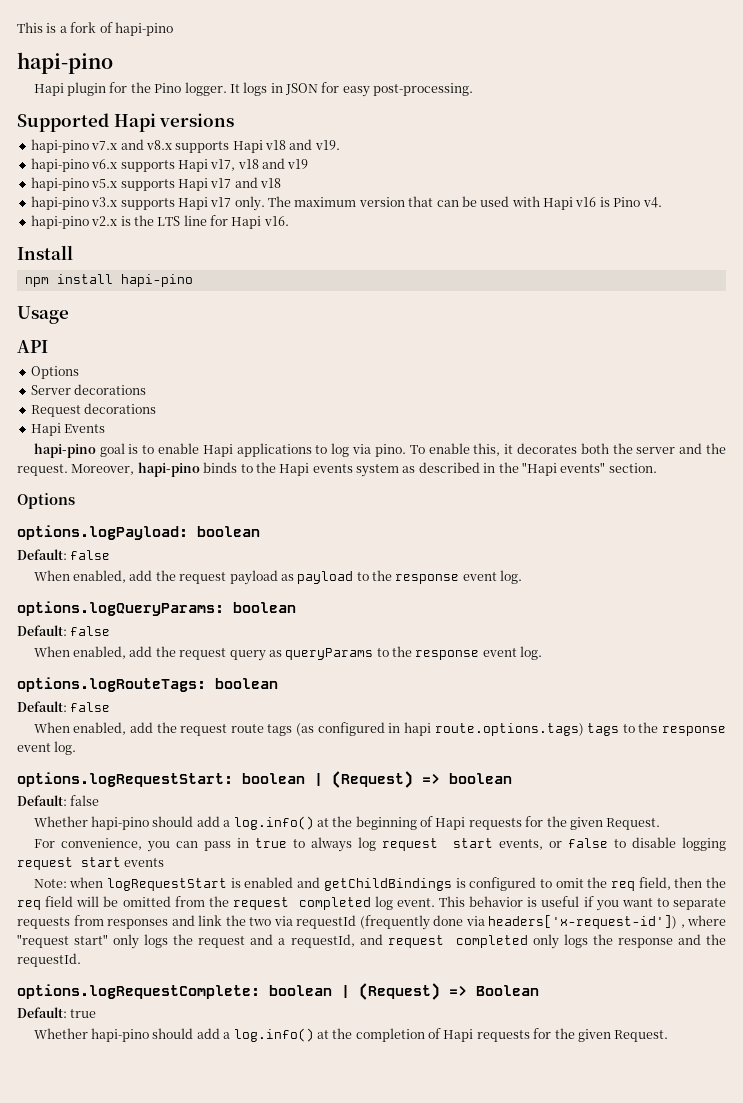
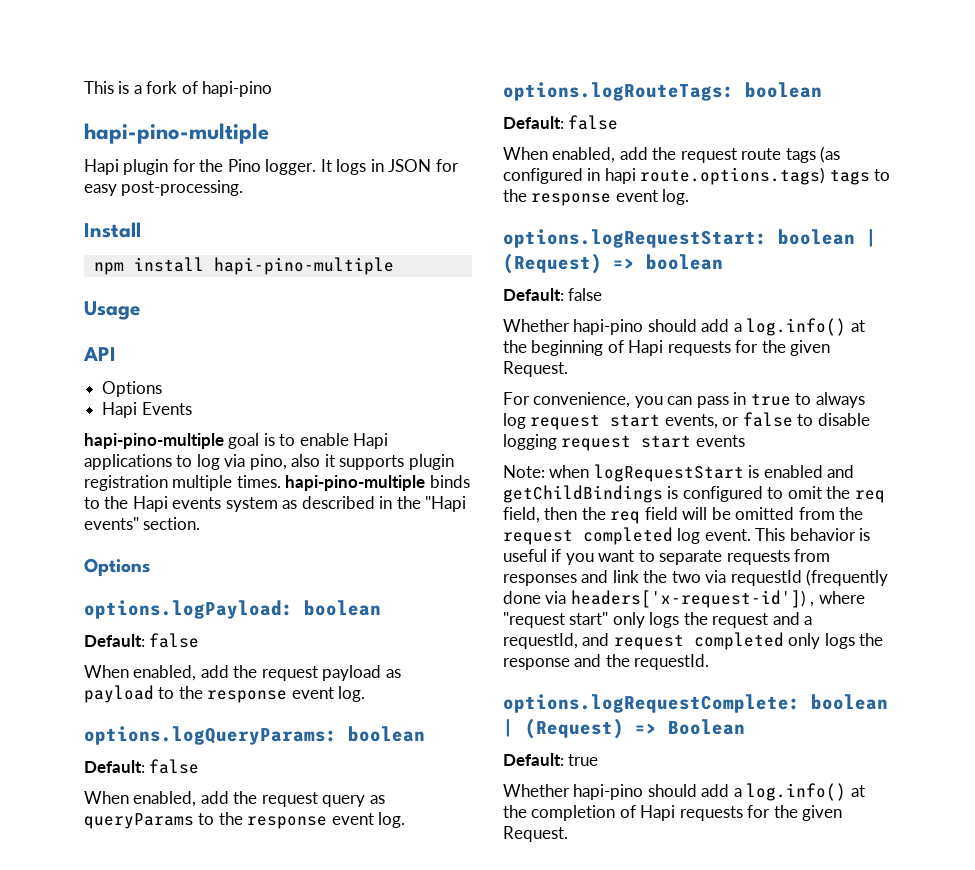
  This is a fork of hapi-pino
- hapi-pino
+ hapi-pino-multiple
- Supported Hapi versions
- hapi-pino v7.x and v8.x supports Hapi v18 and v19.
- hapi-pino v6.x supports Hapi v17, v18 and v19
- hapi-pino v5.x supports Hapi v17 and v18
- hapi-pino v3.x supports Hapi v17 only. The maximum version that can be used with Hapi v16 is Pino v4.
- hapi-pino v2.x is the LTS line for Hapi v16.
- npm install hapi-pino
+ npm install hapi-pino-multiple
- Server decorations
- Request decorations
- hapi-pino goal is to enable Hapi applications to log via pino. To enable this, it decorates both the server and the request. Moreover, hapi-pino binds to the Hapi events system as described in the "Hapi events" section.
+ hapi-pino-multiple goal is to enable Hapi applications to log via pino, also it supports plugin registration multiple times. hapi-pino-multiple binds to the Hapi events system as described in the "Hapi events" section.

